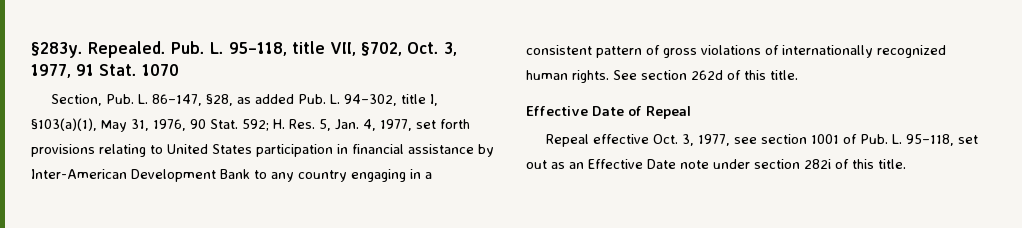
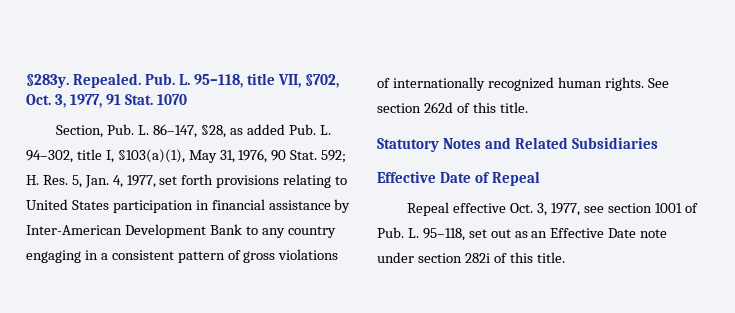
+ Statutory Notes and Related Subsidiaries

